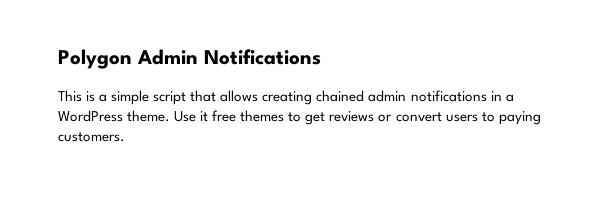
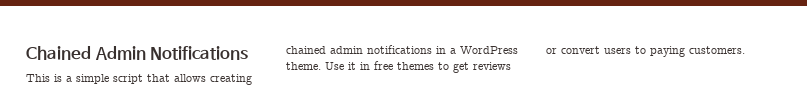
- Polygon Admin Notifications
+ Chained Admin Notifications
- Use it free themes to get reviews or convert users to paying customers.
+ Use it in free themes to get reviews or convert users to paying customers.

